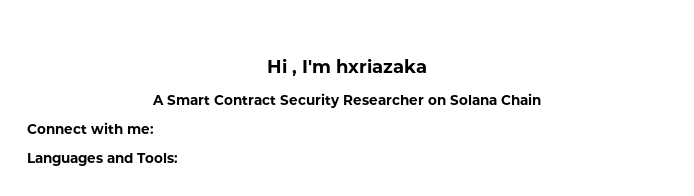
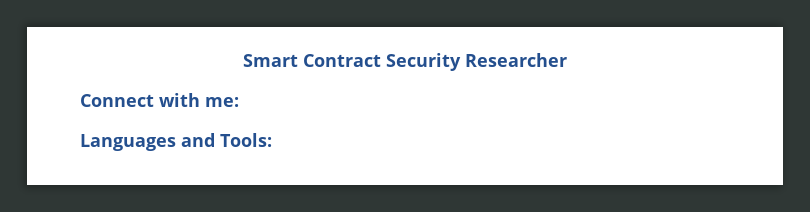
- Hi , I'm hxriazaka
- A Smart Contract Security Researcher on Solana Chain
+ Smart Contract Security Researcher

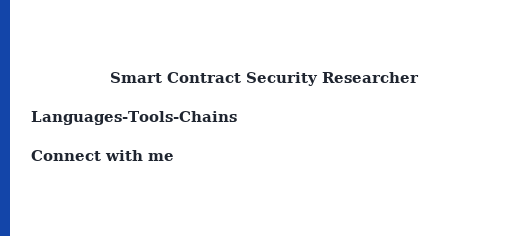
+ Languages-Tools-Chains
- Connect with me:
- Languages and Tools:
+ Connect with me

